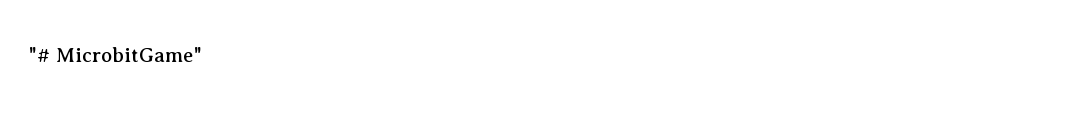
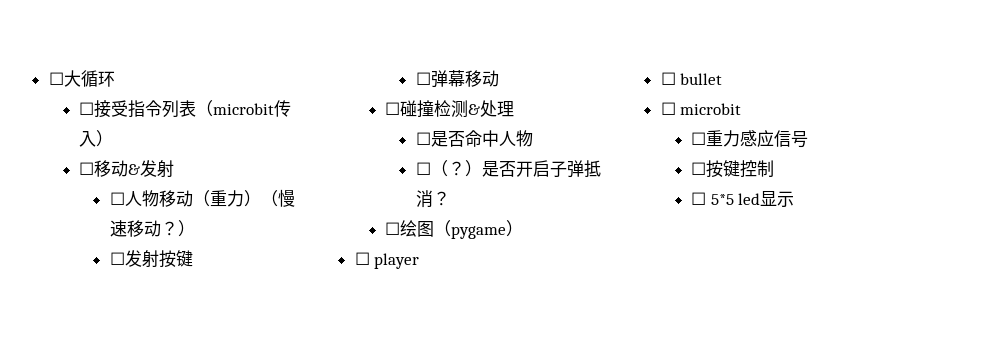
- "# MicrobitGame"
+ ☐大循环
+ ☐接受指令列表（microbit传入）
+ ☐移动&发射
+ ☐人物移动（重力）（慢速移动？）
+ ☐发射按键
+ ☐弹幕移动
+ ☐碰撞检测&处理
+ ☐是否命中人物
+ ☐（？）是否开启子弹抵消？
+ ☐绘图（pygame）
+ ☐ player
+ ☐ bullet
+ ☐ microbit
+ ☐重力感应信号
+ ☐按键控制
+ ☐ 5*5 led显示

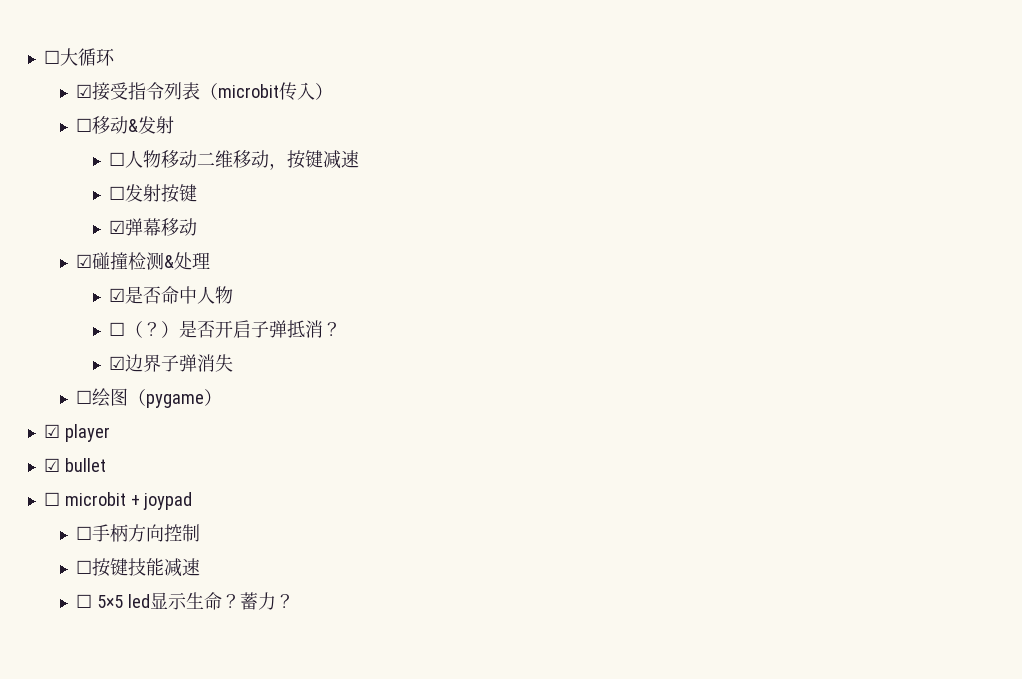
- ☐接受指令列表（microbit传入）
+ ☑接受指令列表（microbit传入）
- ☐人物移动（重力）（慢速移动？）
+ ☐人物移动二维移动，按键减速
- ☐弹幕移动
+ ☑弹幕移动
- ☐碰撞检测&处理
+ ☑碰撞检测&处理
- ☐是否命中人物
+ ☑是否命中人物
+ ☑边界子弹消失
- ☐ player
+ ☑ player
- ☐ bullet
+ ☑ bullet
- ☐ microbit
- ☐重力感应信号
+ ☐ microbit + joypad
+ ☐手柄方向控制
- ☐按键控制
- ☐ 5*5 led显示
+ ☐按键技能减速
+ ☐ 5×5 led显示生命？蓄力？

